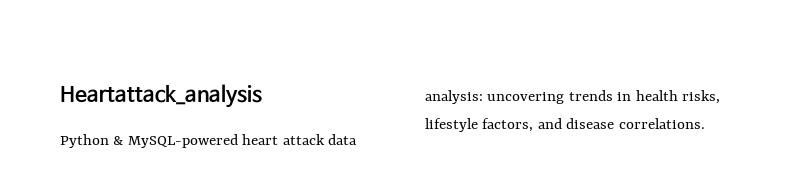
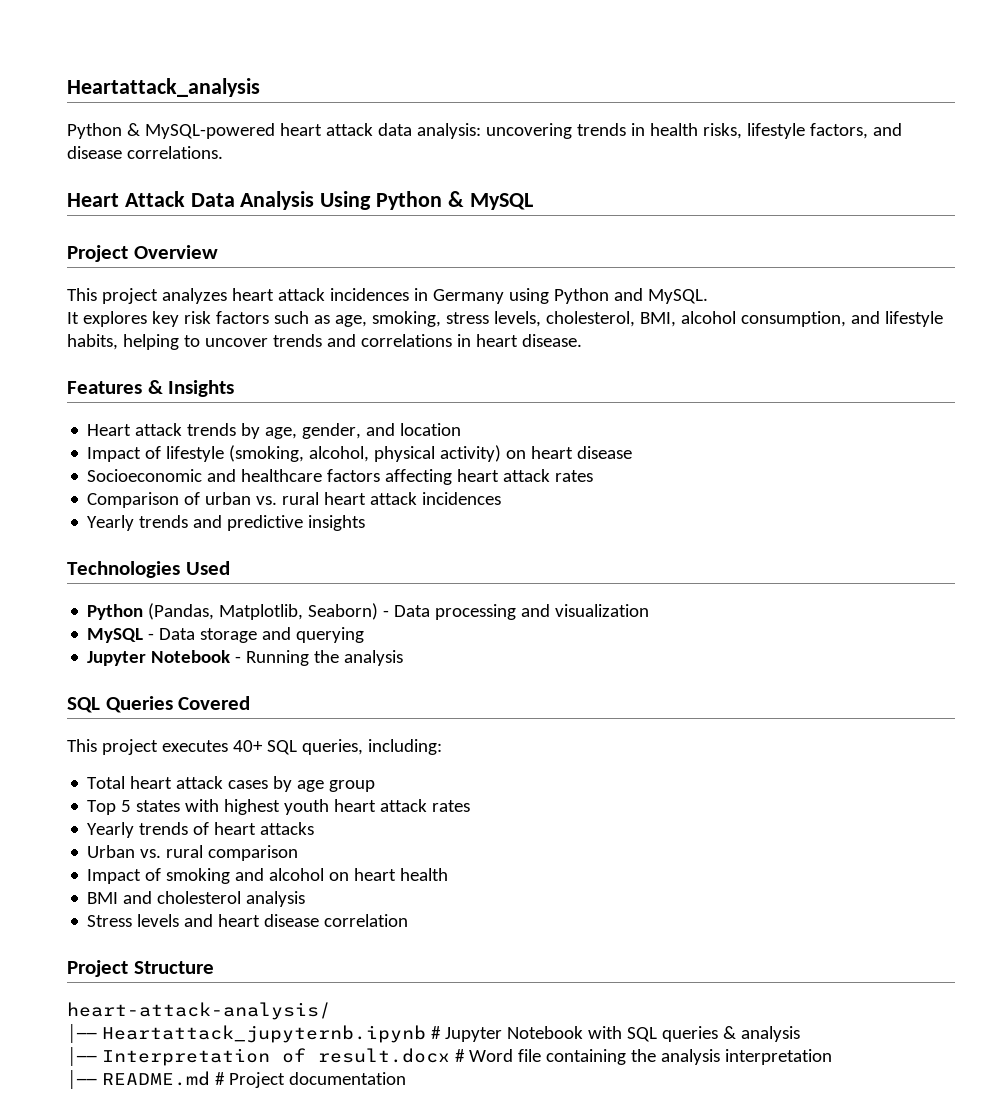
+ Heart Attack Data Analysis Using Python & MySQL
+ Project Overview
+ This project analyzes heart attack incidences in Germany using Python and MySQL.
+ It explores key risk factors such as age, smoking, stress levels, cholesterol, BMI, alcohol consumption, and lifestyle habits, helping to uncover trends and correlations in heart disease.
+ Features & Insights
+ Heart attack trends by age, gender, and location
+ Impact of lifestyle (smoking, alcohol, physical activity) on heart disease
+ Socioeconomic and healthcare factors affecting heart attack rates
+ Comparison of urban vs. rural heart attack incidences
+ Yearly trends and predictive insights
+ Technologies Used
+ Python (Pandas, Matplotlib, Seaborn) - Data processing and visualization
+ MySQL - Data storage and querying
+ Jupyter Notebook - Running the analysis
+ SQL Queries Covered
+ This project executes 40+ SQL queries, including:
+ Total heart attack cases by age group
+ Top 5 states with highest youth heart attack rates
+ Yearly trends of heart attacks
+ Urban vs. rural comparison
+ Impact of smoking and alcohol on heart health
+ BMI and cholesterol analysis
+ Stress levels and heart disease correlation
+ Project Structure
+ heart-attack-analysis/
+ │── Heartattack_jupyternb.ipynb # Jupyter Notebook with SQL queries & analysis
+ │── Interpretation of result.docx # Word file containing the analysis interpretation
+ │── README.md # Project documentation

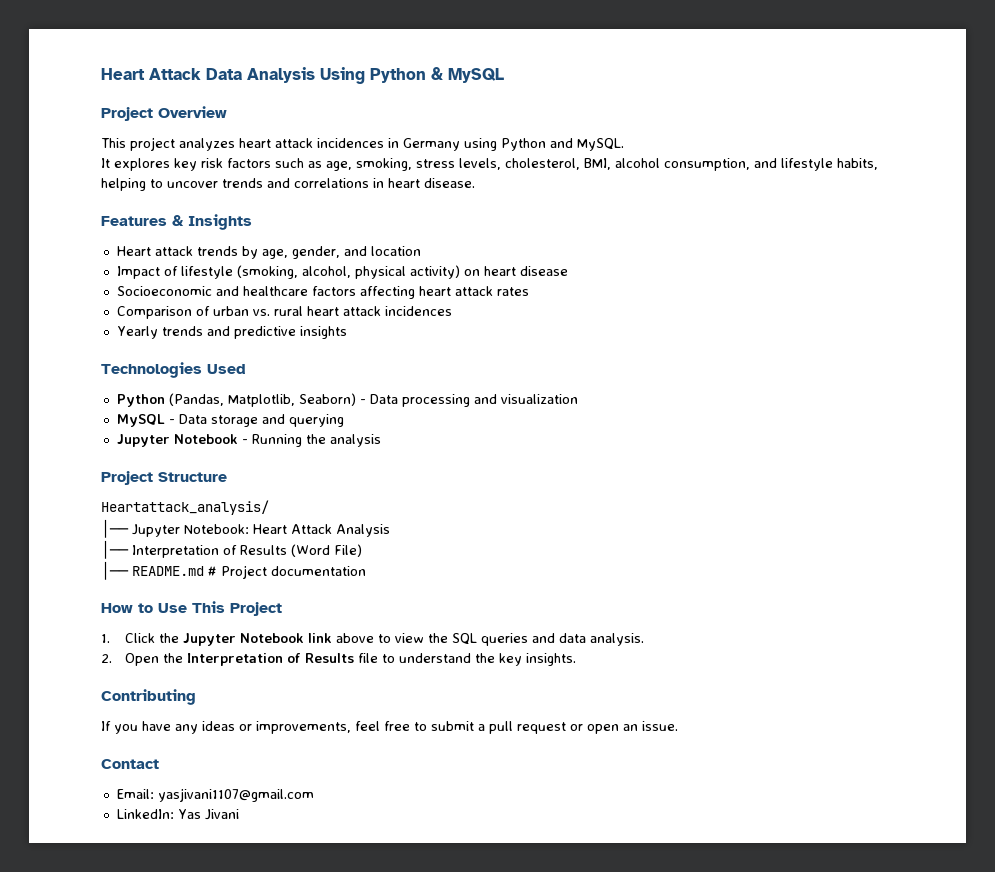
- Heartattack_analysis
- Python & MySQL-powered heart attack data analysis: uncovering trends in health risks, lifestyle factors, and disease correlations.
- SQL Queries Covered
- This project executes 40+ SQL queries, including:
- Total heart attack cases by age group
- Top 5 states with highest youth heart attack rates
- Yearly trends of heart attacks
- Urban vs. rural comparison
- Impact of smoking and alcohol on heart health
- BMI and cholesterol analysis
- Stress levels and heart disease correlation
- heart-attack-analysis/
- │── Heartattack_jupyternb.ipynb # Jupyter Notebook with SQL queries & analysis
- │── Interpretation of result.docx # Word file containing the analysis interpretation
+ Heartattack_analysis/
+ │── Jupyter Notebook: Heart Attack Analysis
+ │── Interpretation of Results (Word File)
+ How to Use This Project
+ 1. Click the Jupyter Notebook link above to view the SQL queries and data analysis.
+ 2. Open the Interpretation of Results file to understand the key insights.
+ Contributing
+ If you have any ideas or improvements, feel free to submit a pull request or open an issue.
+ Contact
+ Email: yasjivani1107@gmail.com
+ LinkedIn: Yas Jivani

